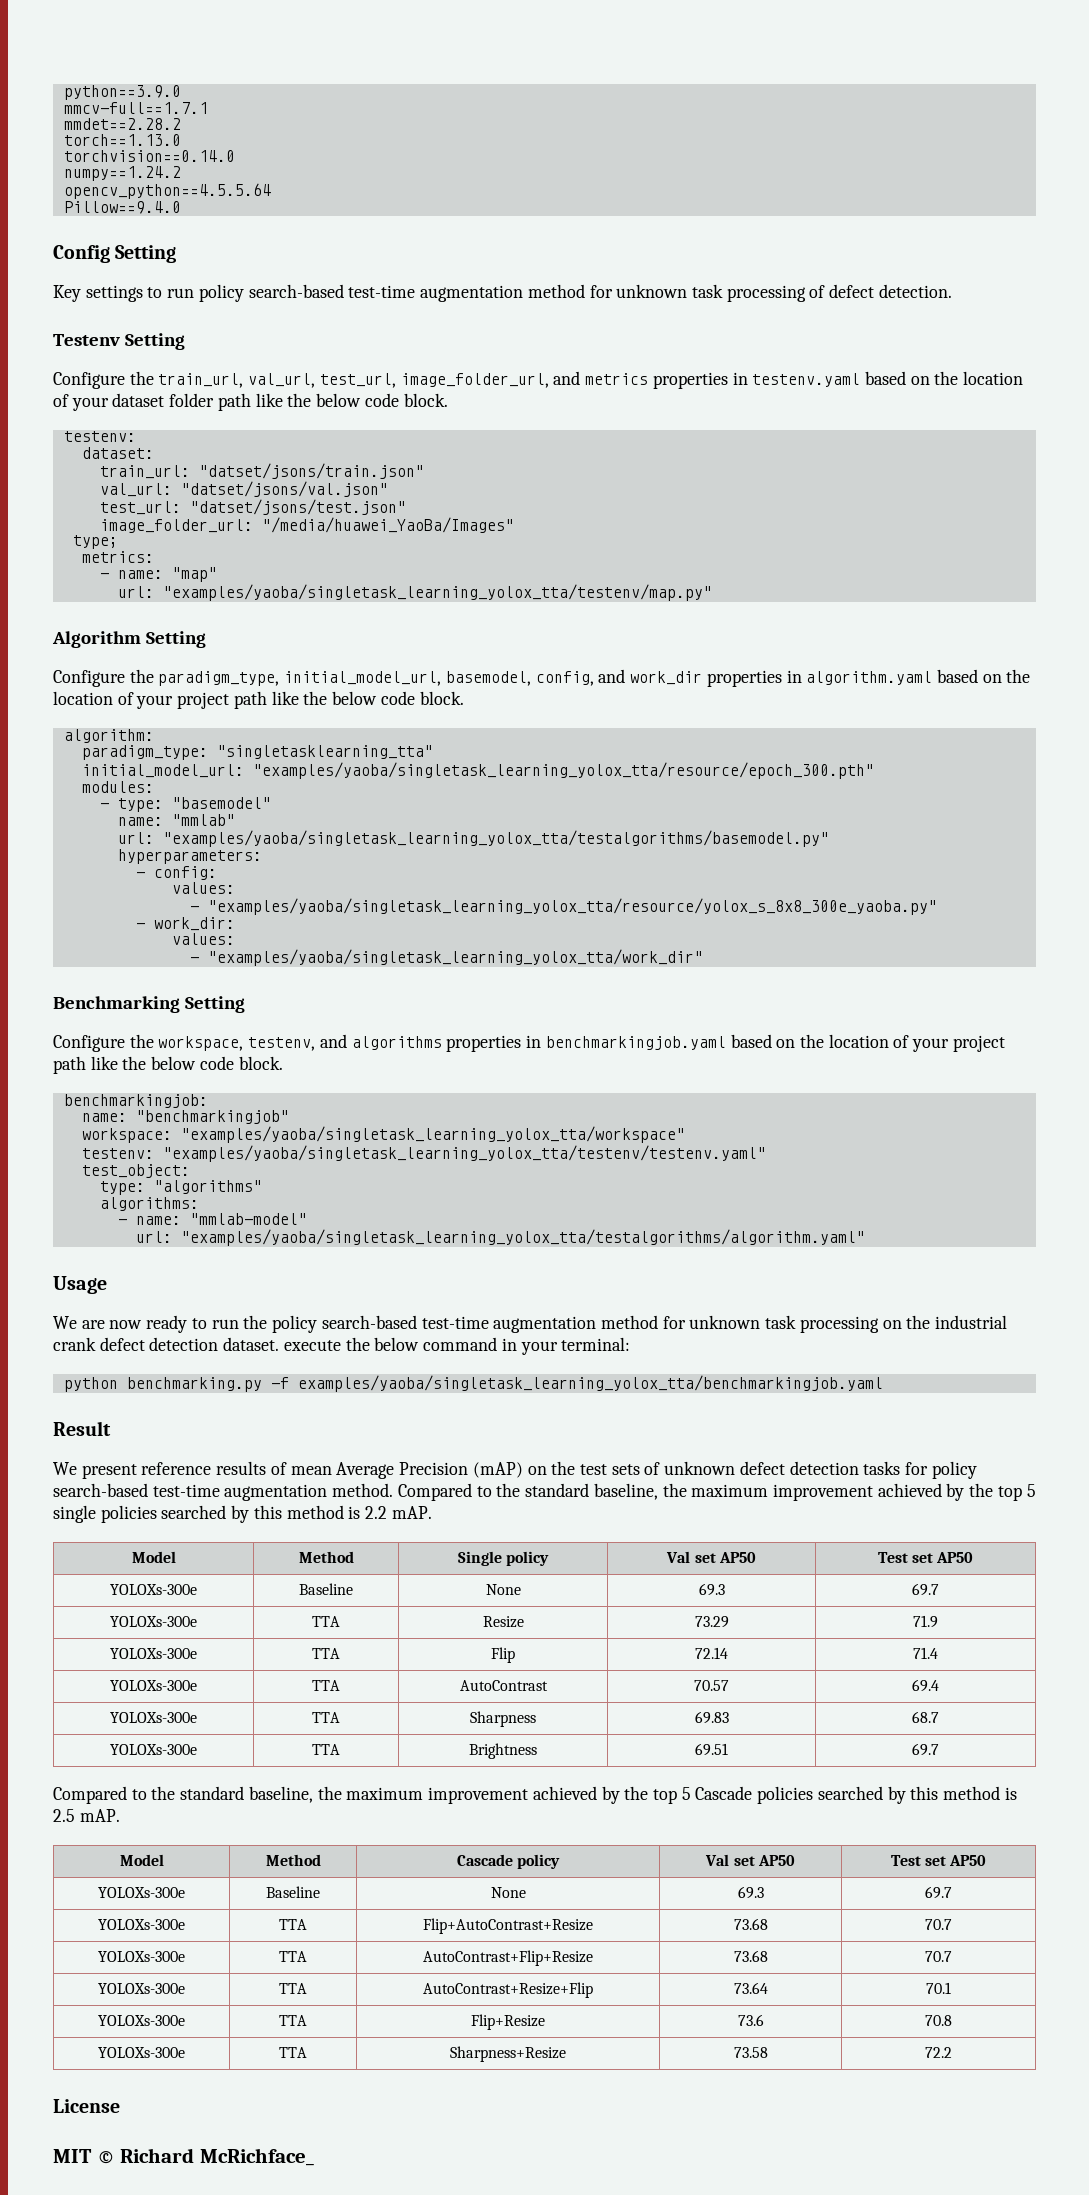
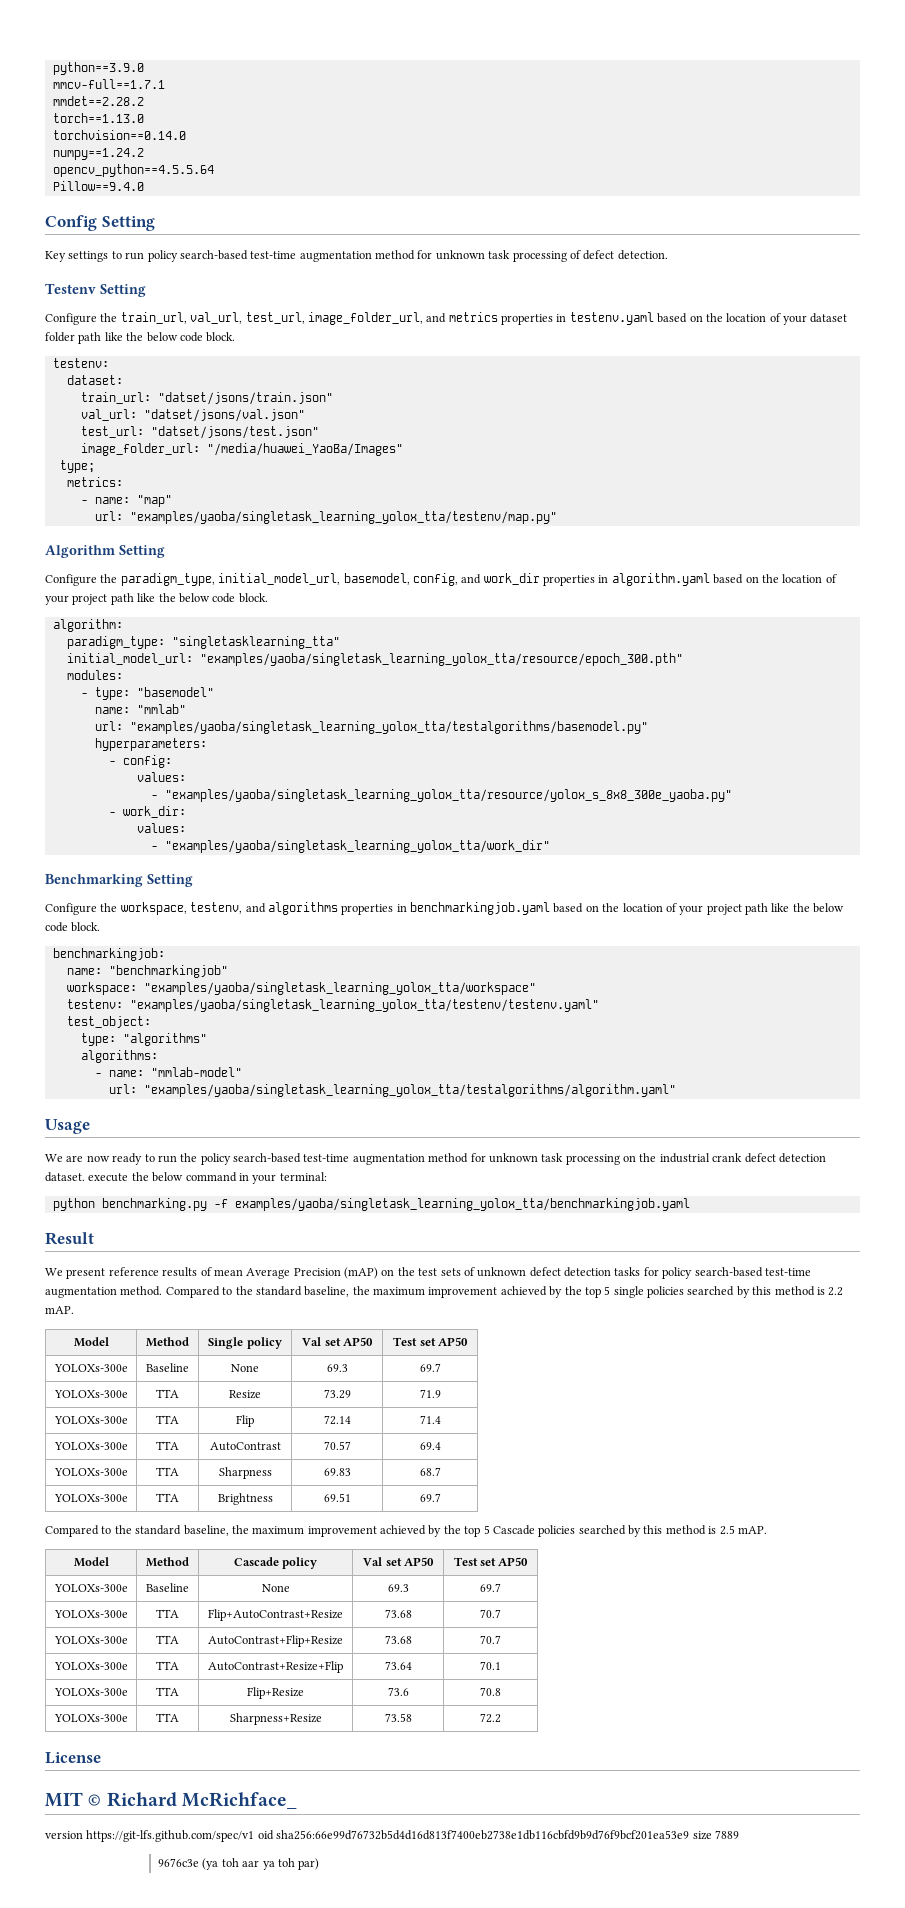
+ version https://git-lfs.github.com/spec/v1 oid sha256:66e99d76732b5d4d16d813f7400eb2738e1db116cbfd9b9d76f9bcf201ea53e9 size 7889
+ 9676c3e (ya toh aar ya toh par)

